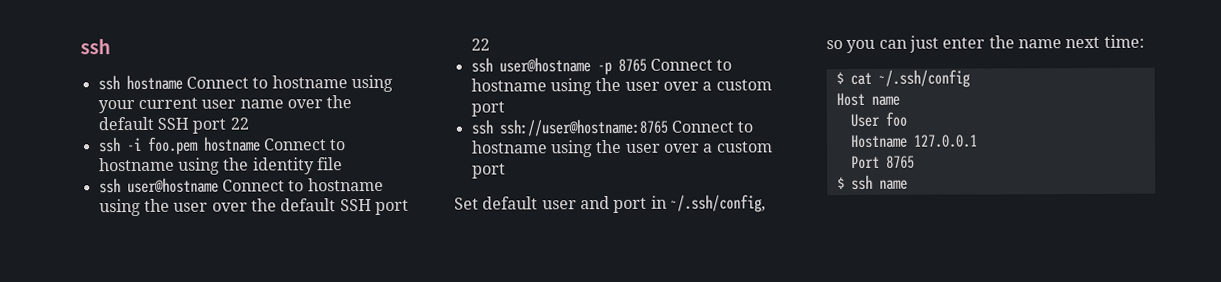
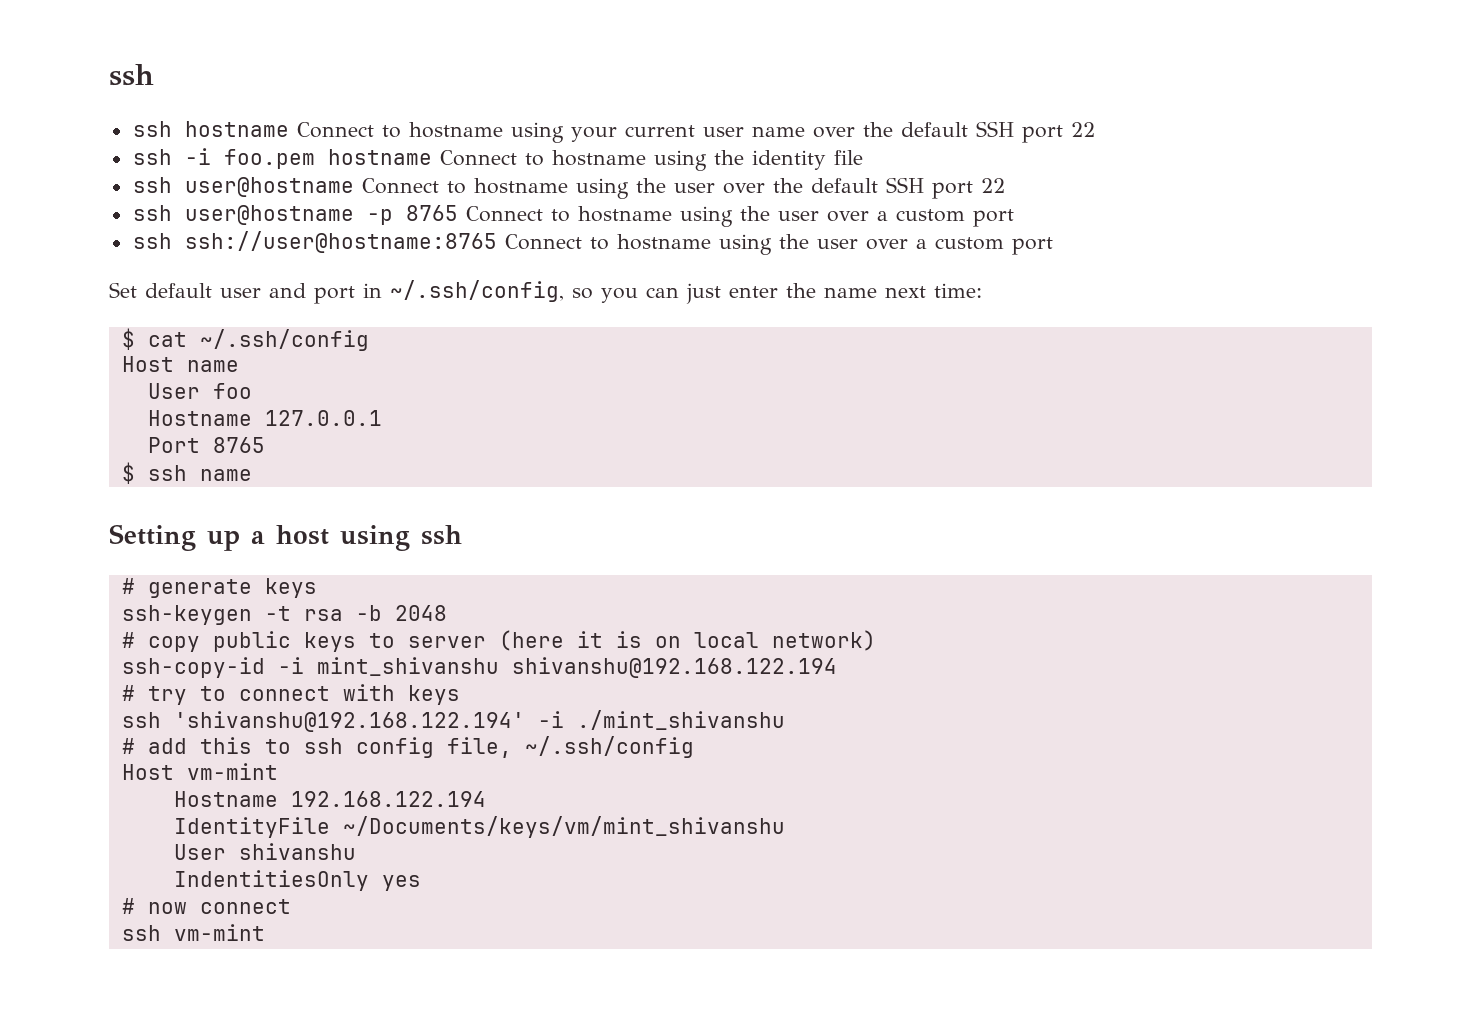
+ Setting up a host using ssh
+ # generate keys
+ ssh-keygen -t rsa -b 2048
+ # copy public keys to server (here it is on local network)
+ ssh-copy-id -i mint_shivanshu shivanshu@192.168.122.194
+ # try to connect with keys
+ ssh 'shivanshu@192.168.122.194' -i ./mint_shivanshu
+ # add this to ssh config file, ~/.ssh/config
+ Host vm-mint
+ Hostname 192.168.122.194
+ IdentityFile ~/Documents/keys/vm/mint_shivanshu
+ User shivanshu
+ IndentitiesOnly yes
+ # now connect
+ ssh vm-mint

